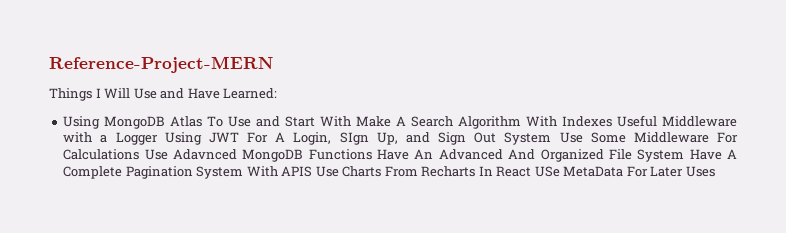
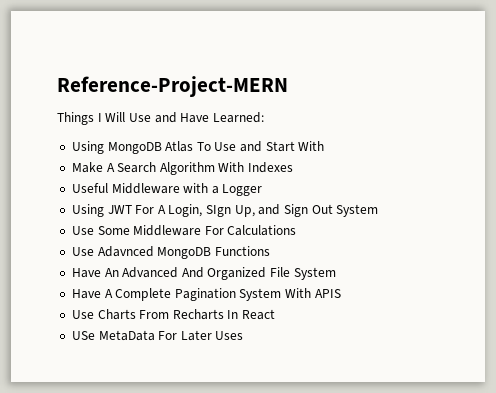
- Using MongoDB Atlas To Use and Start With Make A Search Algorithm With Indexes Useful Middleware with a Logger Using JWT For A Login, SIgn Up, and Sign Out System Use Some Middleware For Calculations Use Adavnced MongoDB Functions Have An Advanced And Organized File System Have A Complete Pagination System With APIS Use Charts From Recharts In React USe MetaData For Later Uses
+ Using MongoDB Atlas To Use and Start With
+ Make A Search Algorithm With Indexes
+ Useful Middleware with a Logger
+ Using JWT For A Login, SIgn Up, and Sign Out System
+ Use Some Middleware For Calculations
+ Use Adavnced MongoDB Functions
+ Have An Advanced And Organized File System
+ Have A Complete Pagination System With APIS
+ Use Charts From Recharts In React
+ USe MetaData For Later Uses

